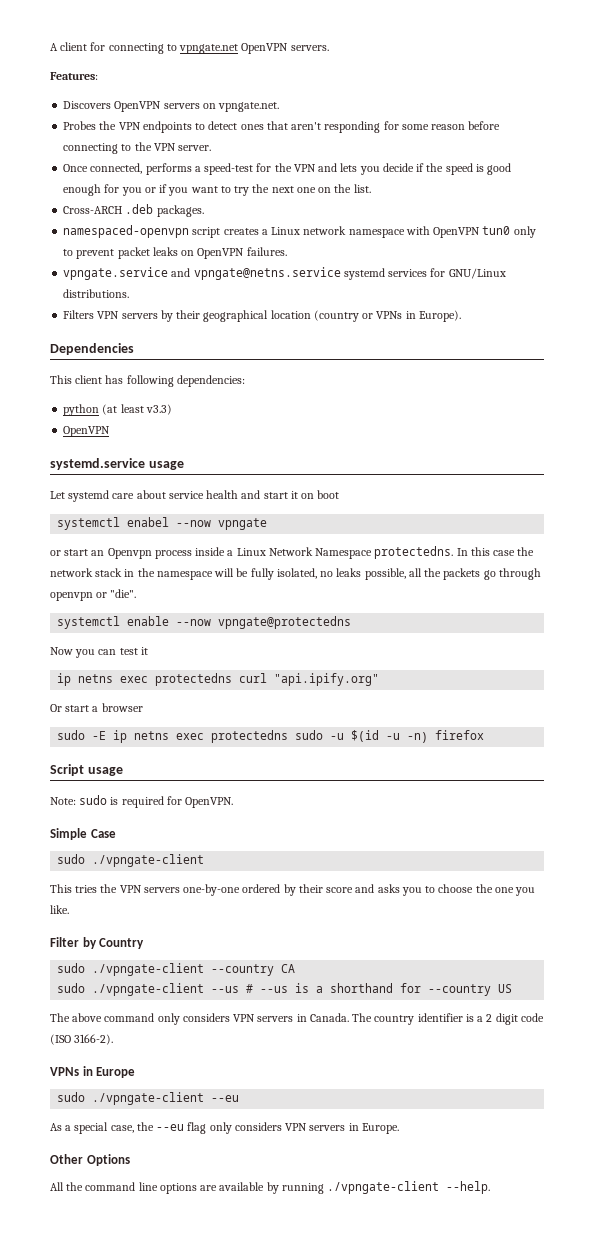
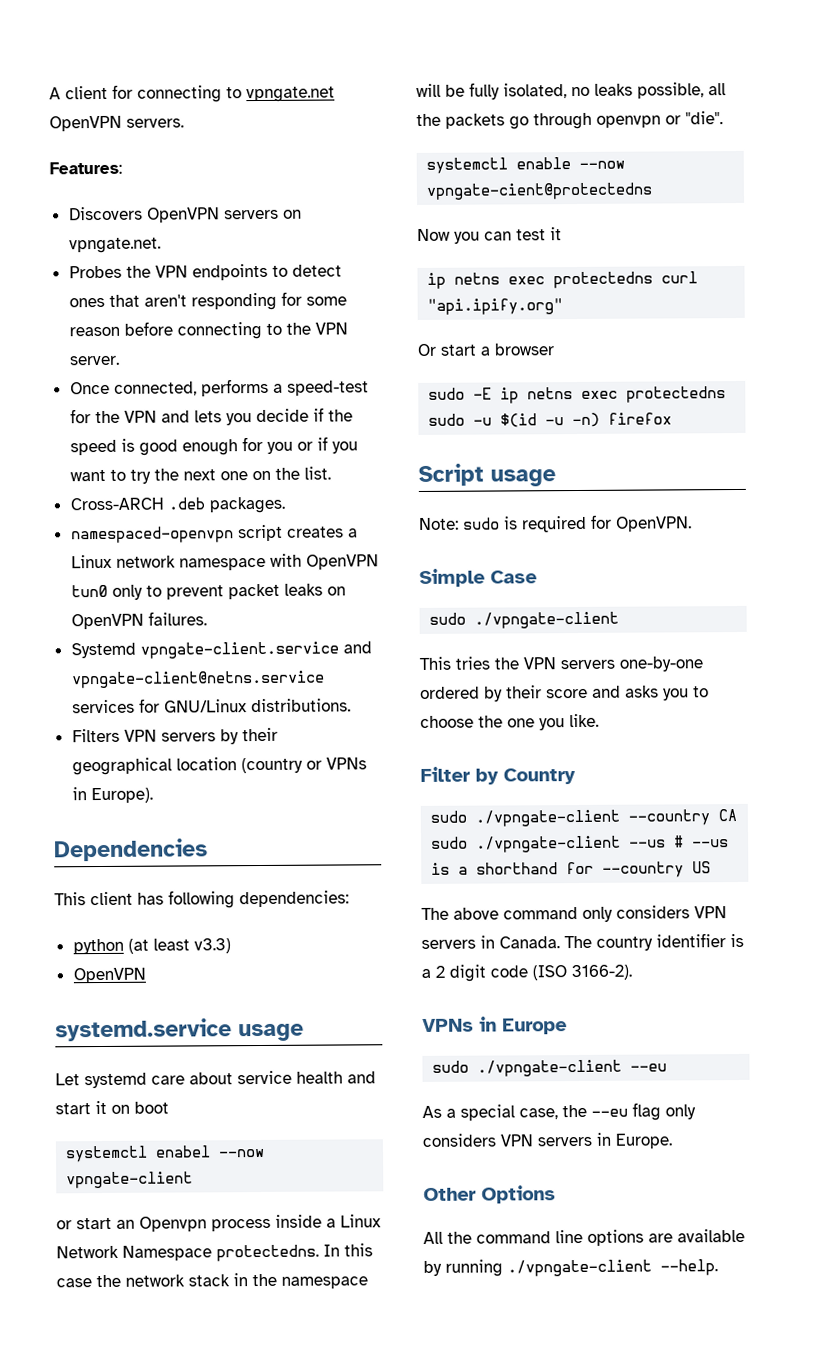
- vpngate.service and vpngate@netns.service systemd services for GNU/Linux distributions.
+ Systemd vpngate-client.service and vpngate-client@netns.service services for GNU/Linux distributions.
- systemctl enabel --now vpngate
+ systemctl enabel --now vpngate-client
- systemctl enable --now vpngate@protectedns
+ systemctl enable --now vpngate-cient@protectedns

